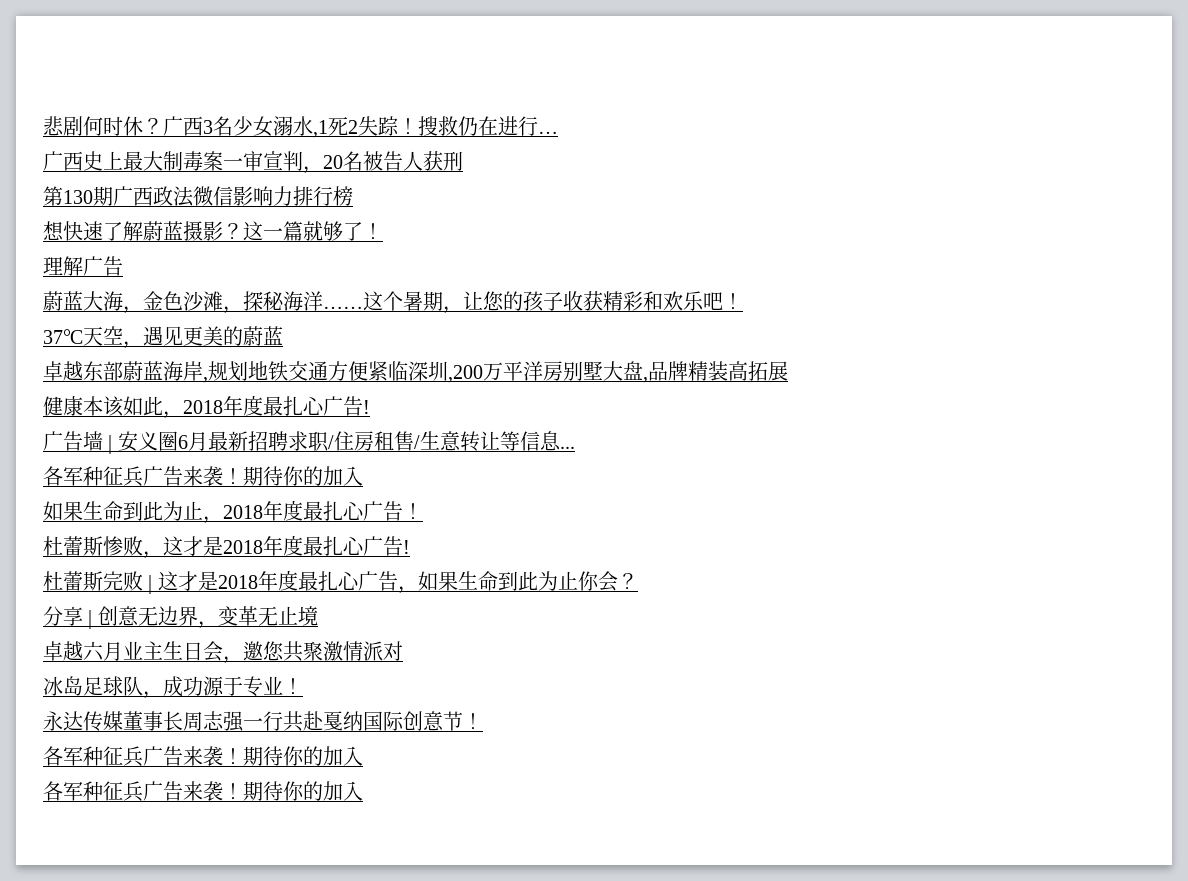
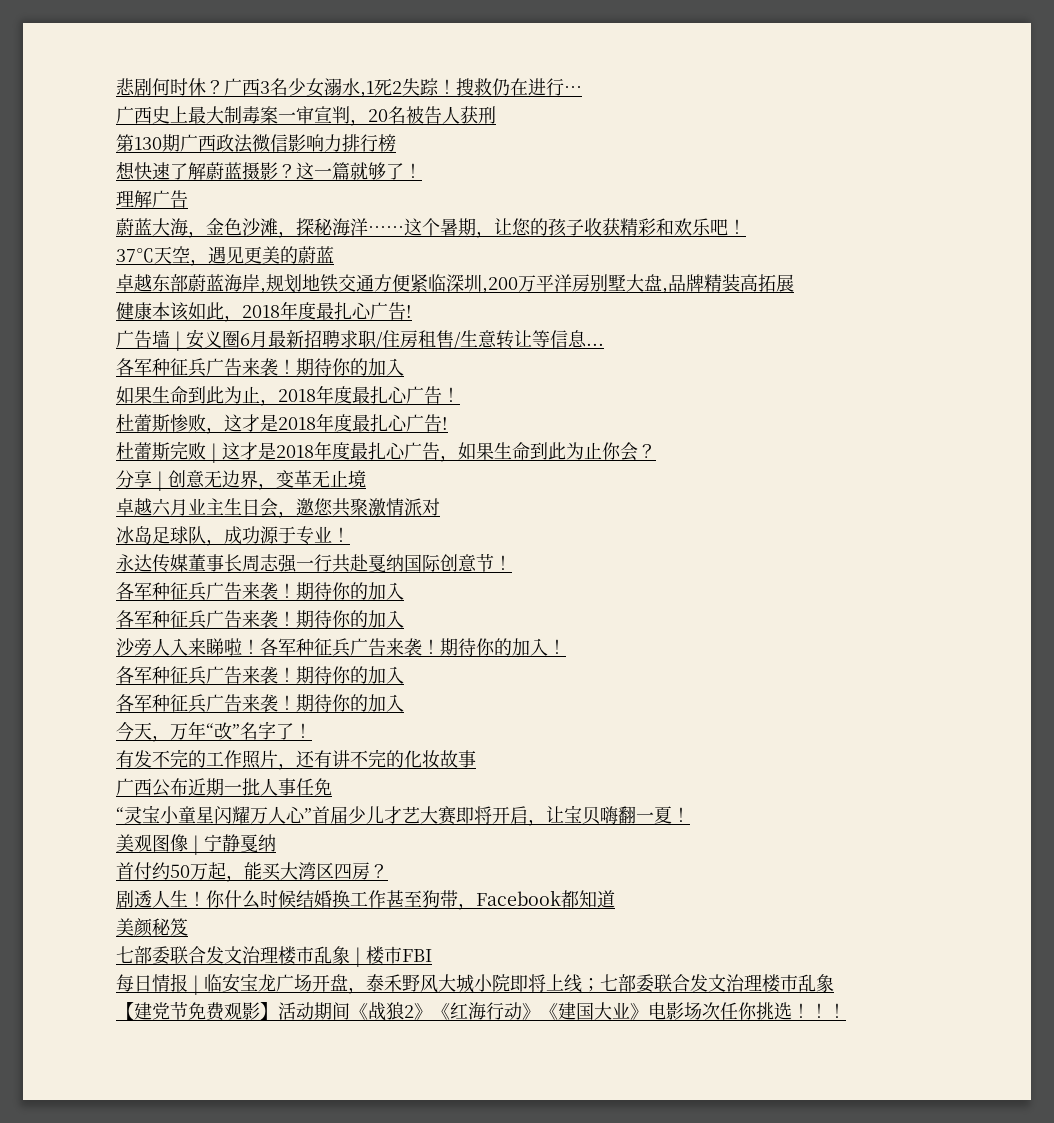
+ 沙旁人入来睇啦！各军种征兵广告来袭！期待你的加入！
+ 各军种征兵广告来袭！期待你的加入
+ 各军种征兵广告来袭！期待你的加入
+ 今天，万年“改”名字了！
+ 有发不完的工作照片，还有讲不完的化妆故事
+ 广西公布近期一批人事任免
+ “灵宝小童星闪耀万人心”首届少儿才艺大赛即将开启，让宝贝嗨翻一夏！
+ 美观图像 | 宁静戛纳
+ 首付约50万起，能买大湾区四房？
+ 剧透人生！你什么时候结婚换工作甚至狗带，Facebook都知道
+ 美颜秘笈
+ 七部委联合发文治理楼市乱象 | 楼市FBI
+ 每日情报 | 临安宝龙广场开盘，泰禾野风大城小院即将上线；七部委联合发文治理楼市乱象
+ 【建党节免费观影】活动期间《战狼2》《红海行动》《建国大业》电影场次任你挑选！！！

